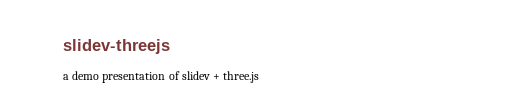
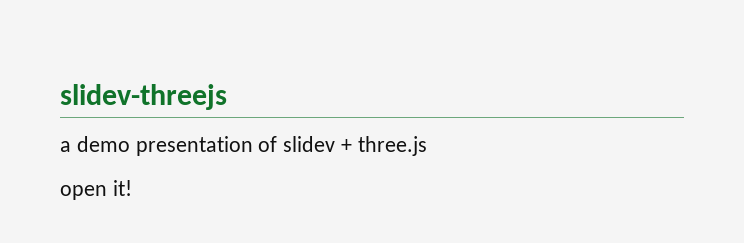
+ open it!

